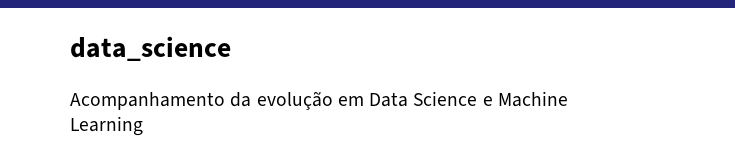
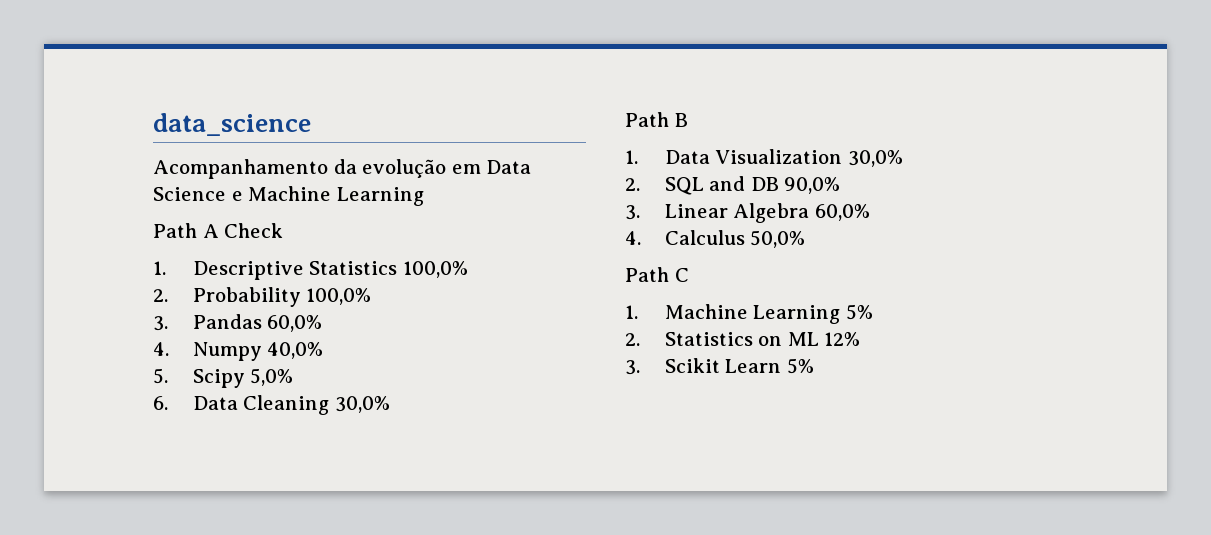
+ Path A Check
+ 1. Descriptive Statistics 100,0%
+ 2. Probability 100,0%
+ 3. Pandas 60,0%
+ 4. Numpy 40,0%
+ 5. Scipy 5,0%
+ 6. Data Cleaning 30,0%
+ Path B
+ 1. Data Visualization 30,0%
+ 2. SQL and DB 90,0%
+ 3. Linear Algebra 60,0%
+ 4. Calculus 50,0%
+ Path C
+ 1. Machine Learning 5%
+ 2. Statistics on ML 12%
+ 3. Scikit Learn 5%

